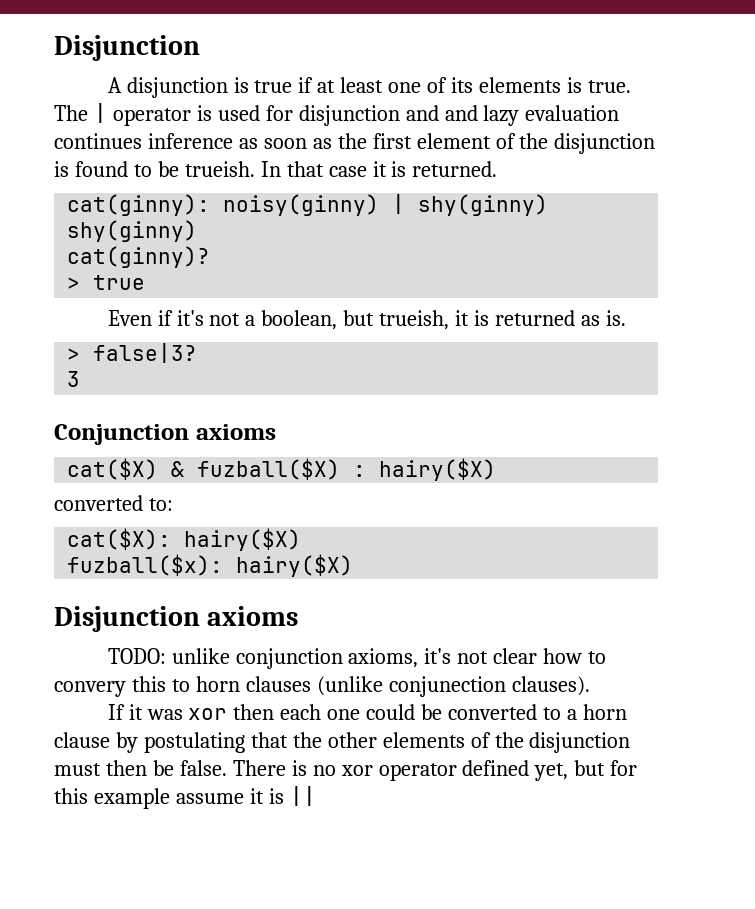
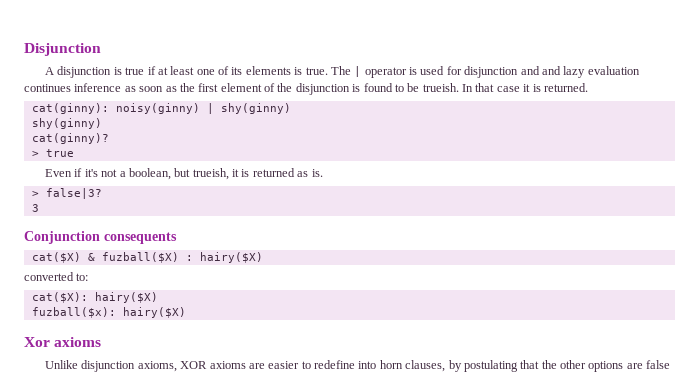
- Conjunction axioms
+ Conjunction consequents
- Disjunction axioms
- TODO: unlike conjunction axioms, it's not clear how to convery this to horn clauses (unlike conjunection clauses).
- If it was xor then each one could be converted to a horn clause by postulating that the other elements of the disjunction must then be false. There is no xor operator defined yet, but for this example assume it is ||
+ Xor axioms
+ Unlike disjunction axioms, XOR axioms are easier to redefine into horn clauses, by postulating that the other options are false

